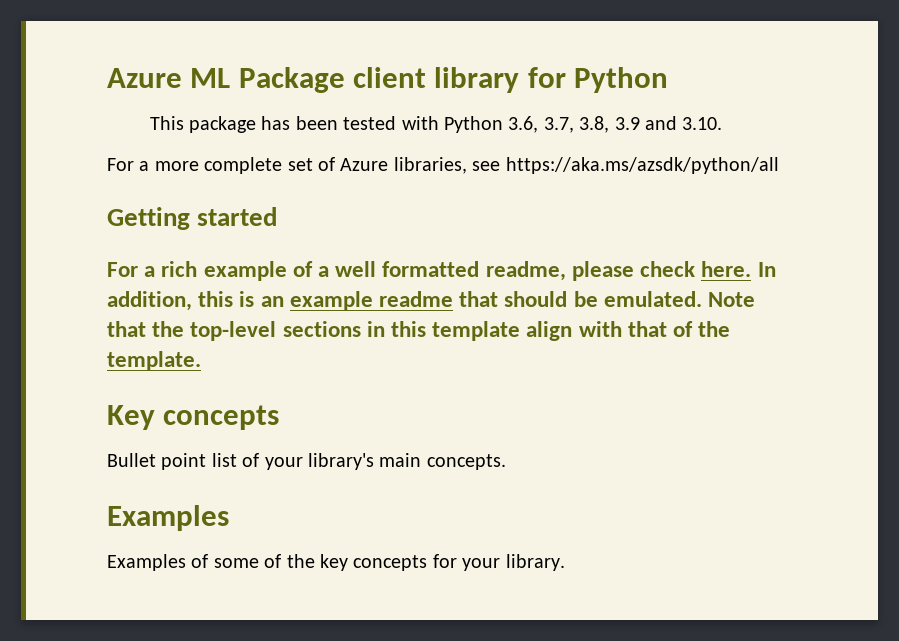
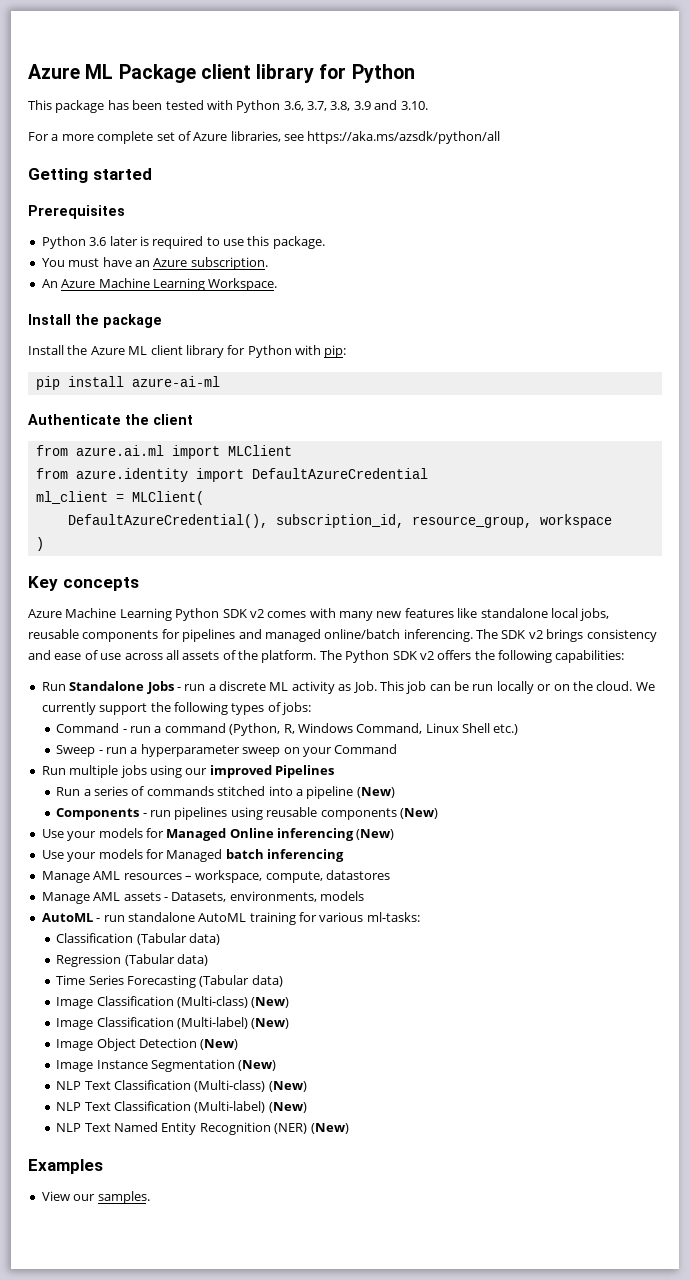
- For a rich example of a well formatted readme, please check here. In addition, this is an example readme that should be emulated. Note that the top-level sections in this template align with that of the template.
+ Prerequisites
+ Python 3.6 later is required to use this package.
+ You must have an Azure subscription.
+ An Azure Machine Learning Workspace.
+ Install the package
+ Install the Azure ML client library for Python with pip:
+ pip install azure-ai-ml
+ Authenticate the client
+ from azure.ai.ml import MLClient
+ from azure.identity import DefaultAzureCredential
+ ml_client = MLClient(
+ DefaultAzureCredential(), subscription_id, resource_group, workspace
+ )
  Key concepts
- Bullet point list of your library's main concepts.
+ Azure Machine Learning Python SDK v2 comes with many new features like standalone local jobs, reusable components for pipelines and managed online/batch inferencing. The SDK v2 brings consistency and ease of use across all assets of the platform. The Python SDK v2 offers the following capabilities:
+ Run Standalone Jobs - run a discrete ML activity as Job. This job can be run locally or on the cloud. We currently support the following types of jobs:
+ Command - run a command (Python, R, Windows Command, Linux Shell etc.)
+ Sweep - run a hyperparameter sweep on your Command
+ Run multiple jobs using our improved Pipelines
+ Run a series of commands stitched into a pipeline (New)
+ Components - run pipelines using reusable components (New)
+ Use your models for Managed Online inferencing (New)
+ Use your models for Managed batch inferencing
+ Manage AML resources – workspace, compute, datastores
+ Manage AML assets - Datasets, environments, models
+ AutoML - run standalone AutoML training for various ml-tasks:
+ Classification (Tabular data)
+ Regression (Tabular data)
+ Time Series Forecasting (Tabular data)
+ Image Classification (Multi-class) (New)
+ Image Classification (Multi-label) (New)
+ Image Object Detection (New)
+ Image Instance Segmentation (New)
+ NLP Text Classification (Multi-class) (New)
+ NLP Text Classification (Multi-label) (New)
+ NLP Text Named Entity Recognition (NER) (New)
  Examples
- Examples of some of the key concepts for your library.
+ View our samples.

